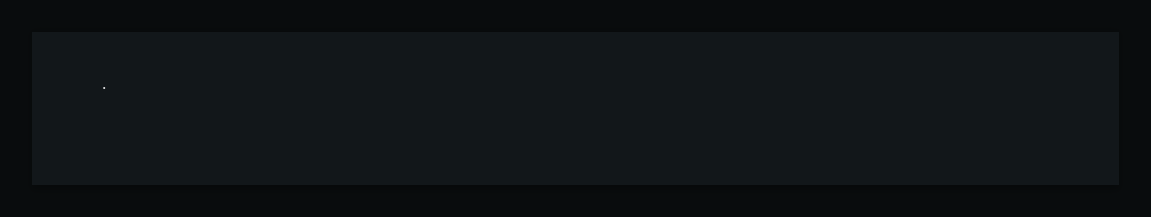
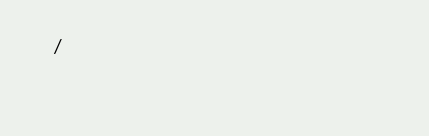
- .
+ /

